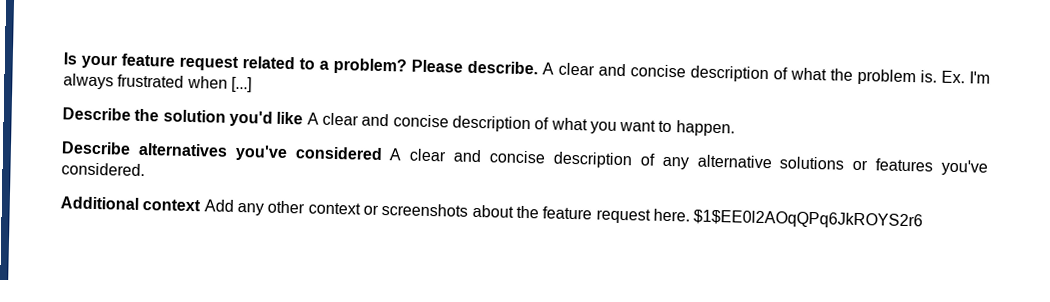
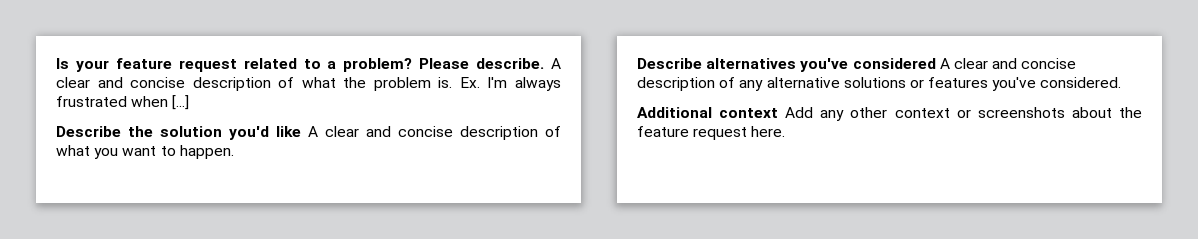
- $1$EE0l2AOqQPq6JkROYS2r6

